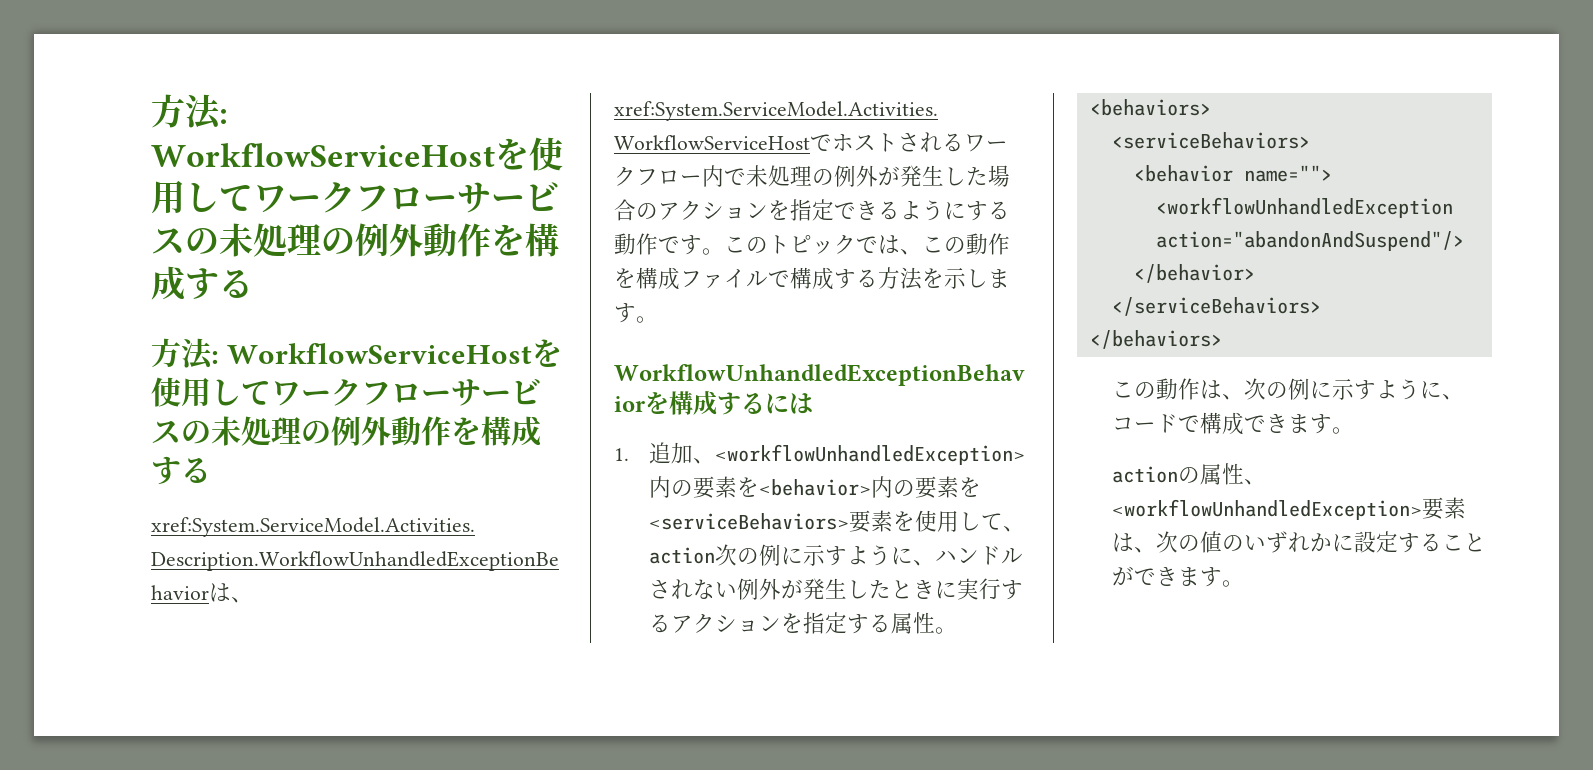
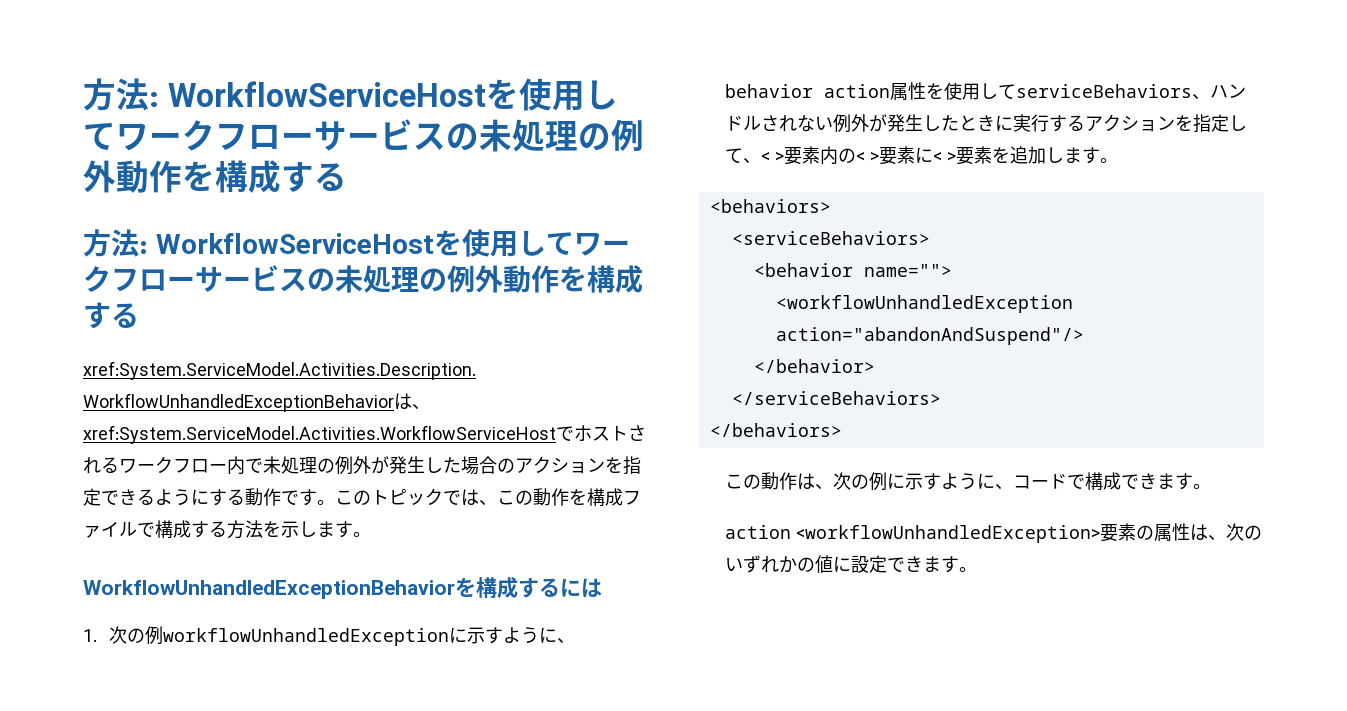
- 1.追加、<workflowUnhandledException>内の要素を<behavior>内の要素を<serviceBehaviors>要素を使用して、action次の例に示すように、ハンドルされない例外が発生したときに実行するアクションを指定する属性。
+ 1.次の例workflowUnhandledExceptionに示すように、behavior action属性を使用してserviceBehaviors、ハンドルされない例外が発生したときに実行するアクションを指定して、< >要素内の< >要素に< >要素を追加します。
- actionの属性、<workflowUnhandledException>要素は、次の値のいずれかに設定することができます。
+ action <workflowUnhandledException>要素の属性は、次のいずれかの値に設定できます。

